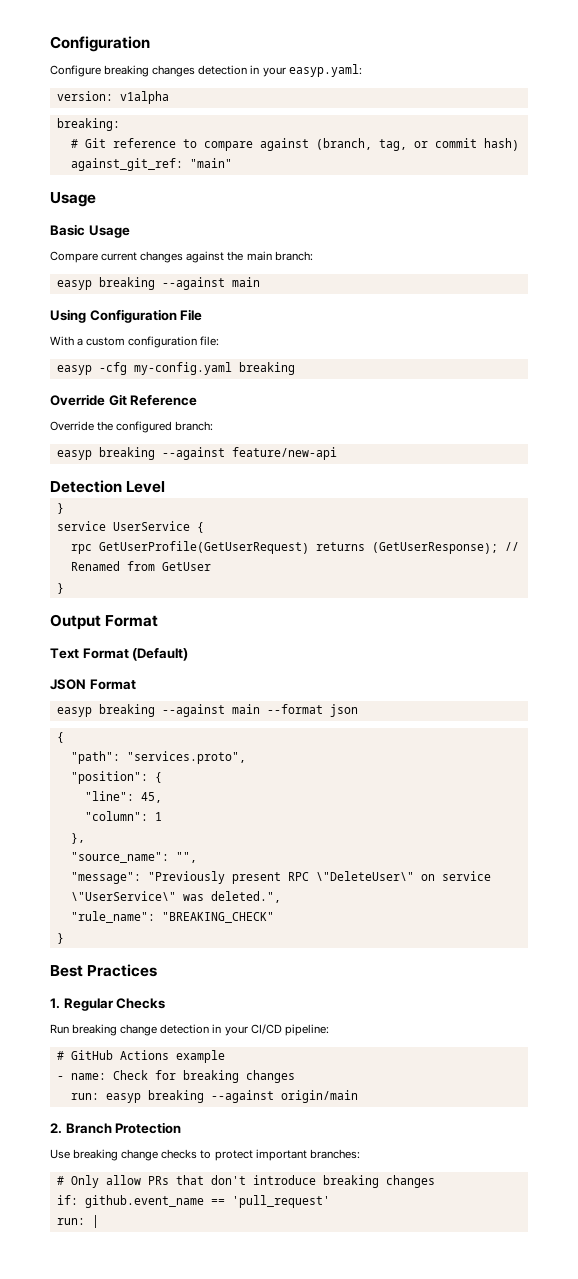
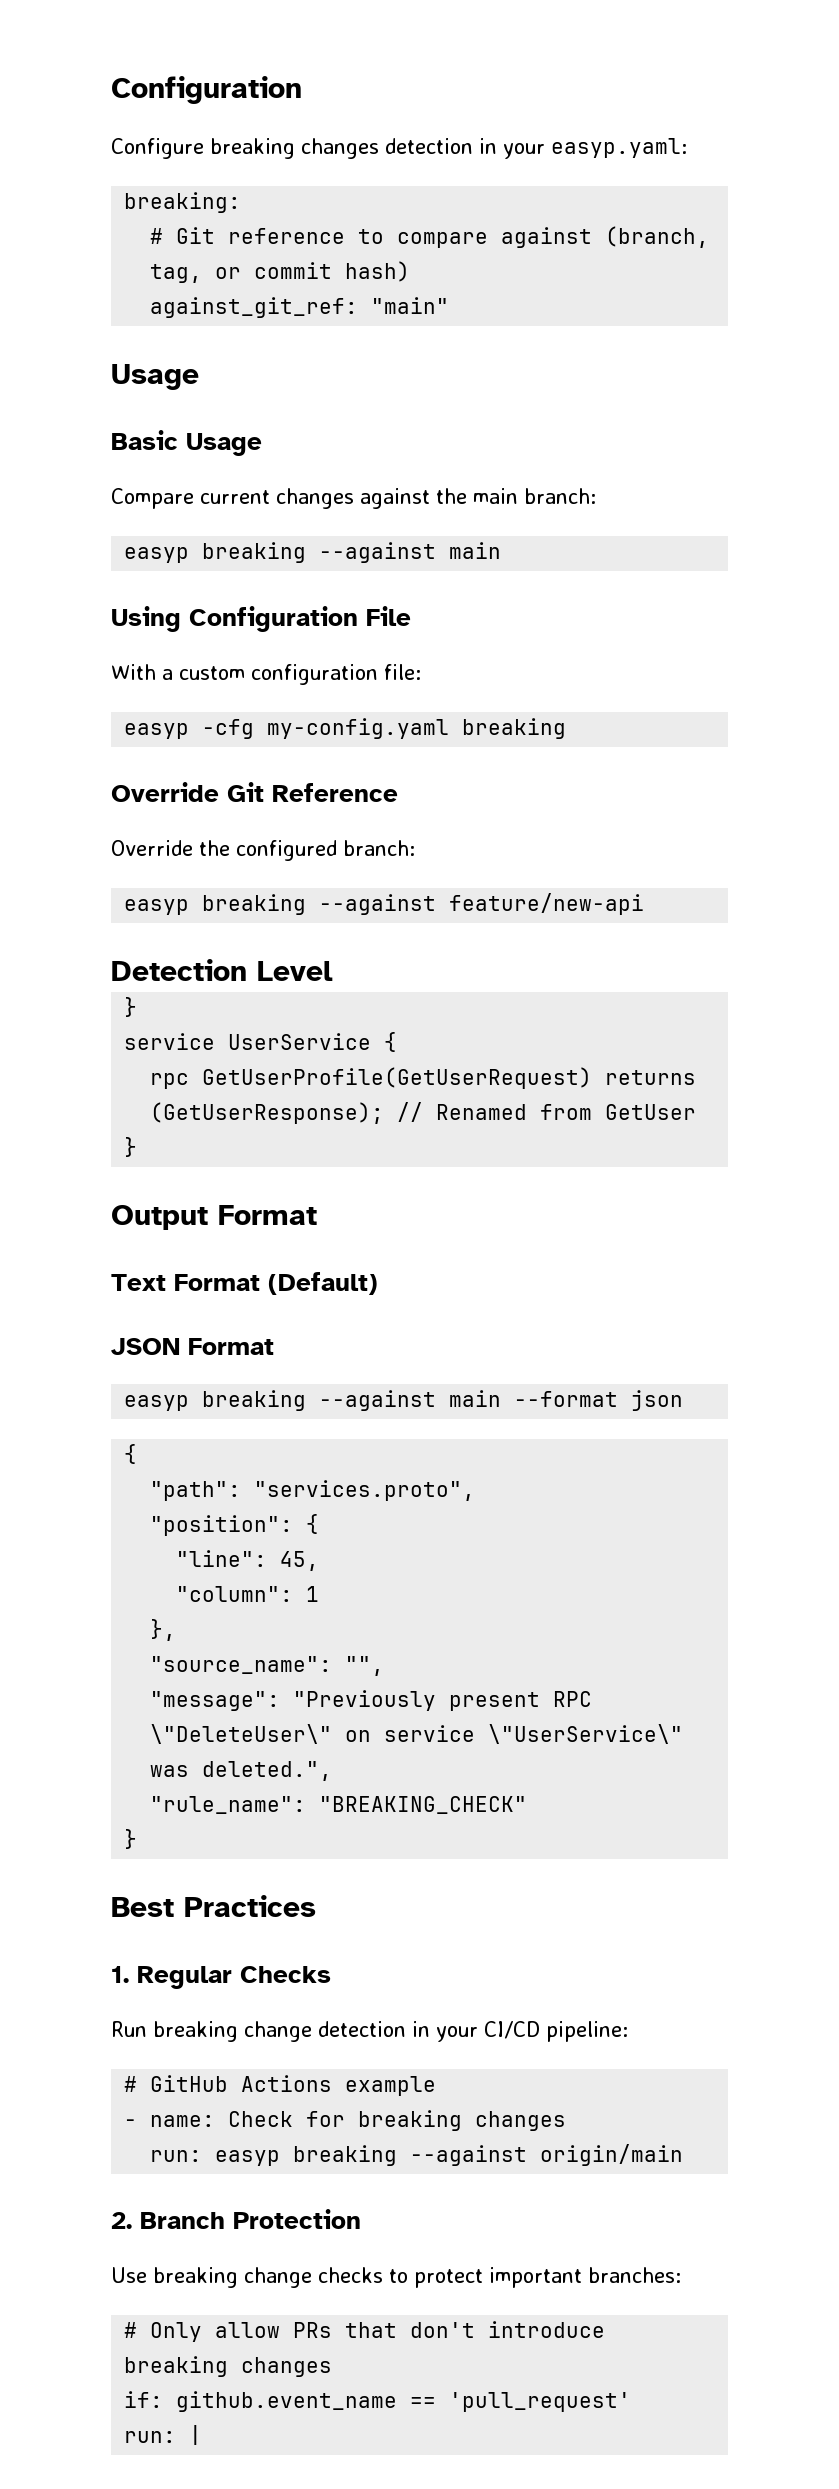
- version: v1alpha

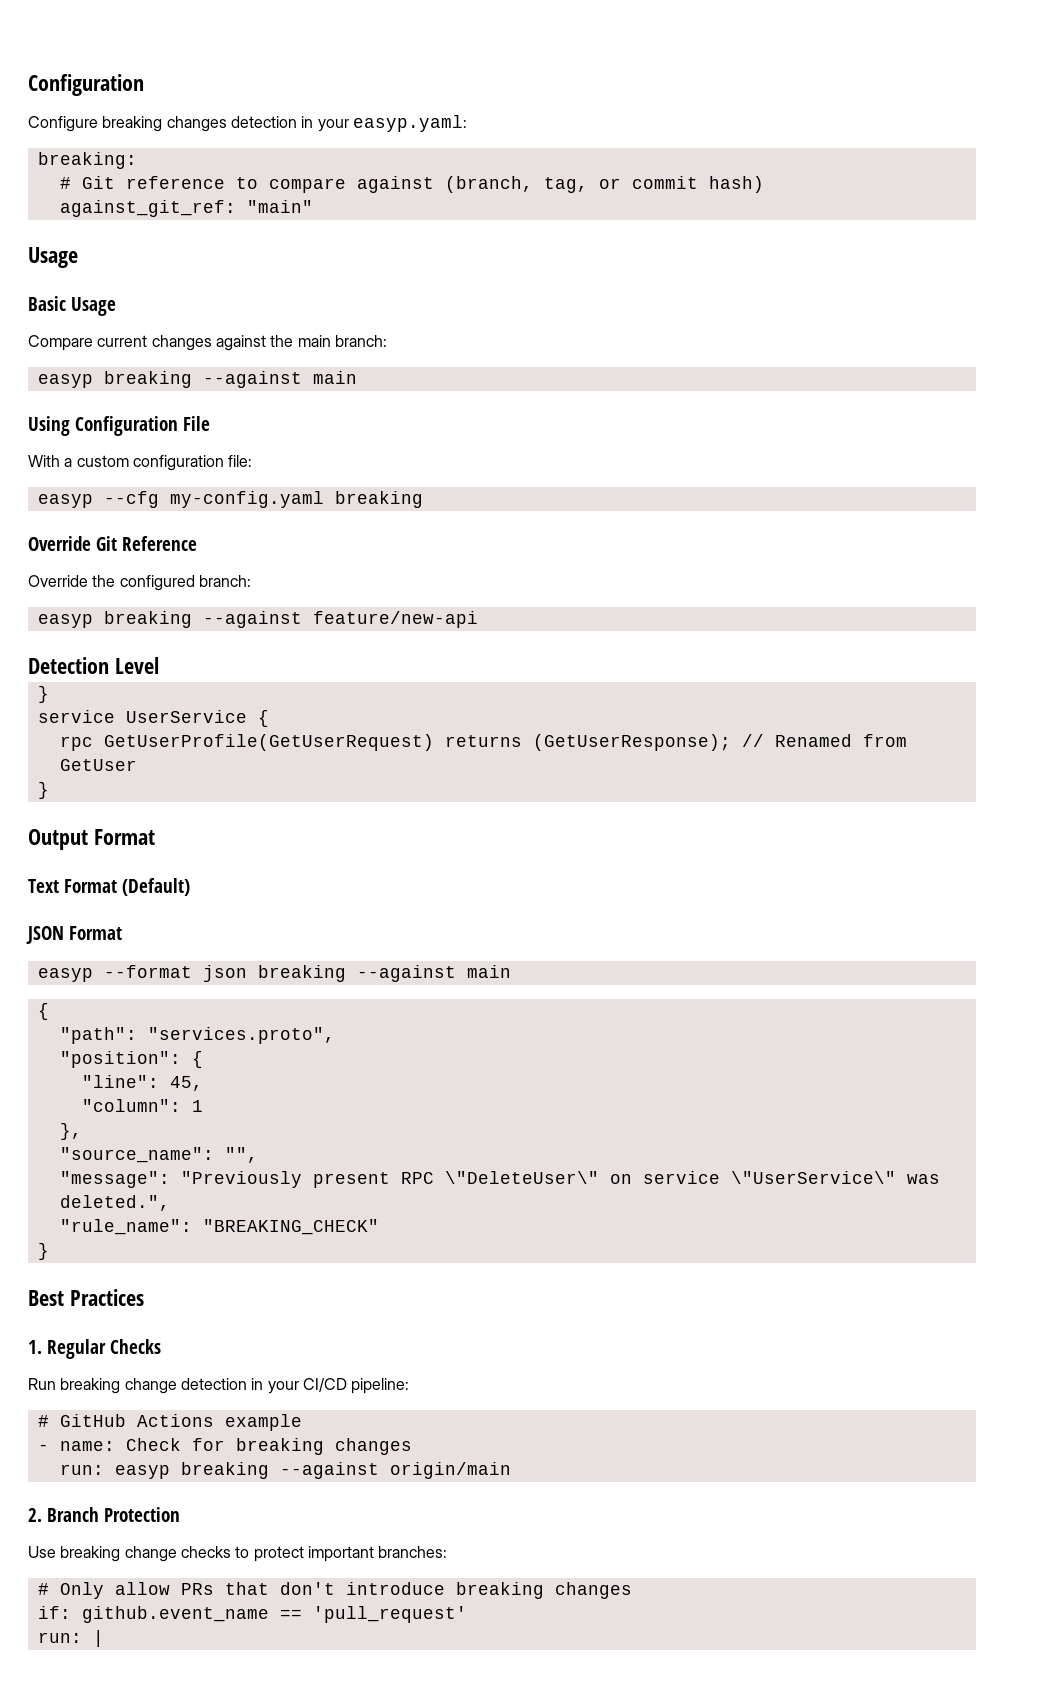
- easyp -cfg my-config.yaml breaking
+ easyp --cfg my-config.yaml breaking
- easyp breaking --against main --format json
+ easyp --format json breaking --against main

